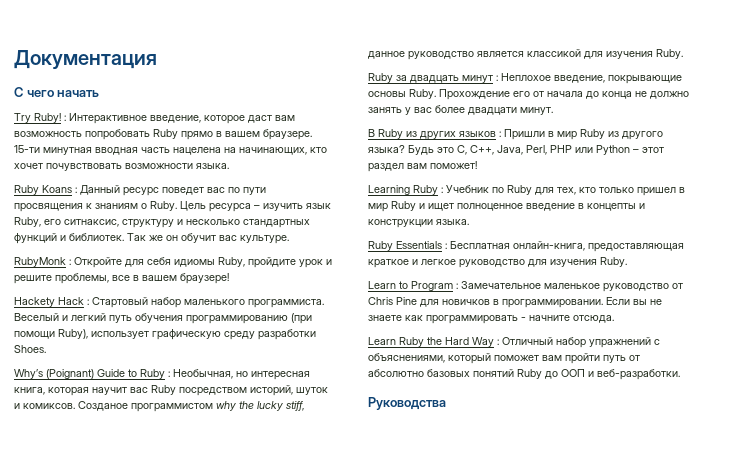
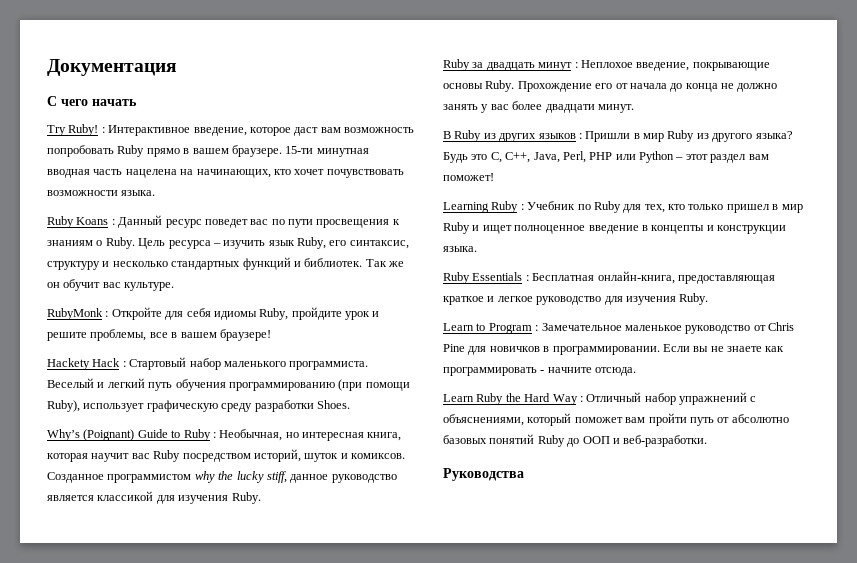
- Ruby Koans : Данный ресурс поведет вас по пути просвящения к знаниям о Ruby.
+ Ruby Koans : Данный ресурс поведет вас по пути просвещения к знаниям о Ruby.
- Цель ресурса – изучить язык Ruby, его ситнаксис, структуру и несколько стандартных функций и библиотек.
+ Цель ресурса – изучить язык Ruby, его синтаксис, структуру и несколько стандартных функций и библиотек.
- Созданое программистом why the lucky stiff, данное руководство является классикой для изучения Ruby.
+ Созданное программистом why the lucky stiff, данное руководство является классикой для изучения Ruby.

